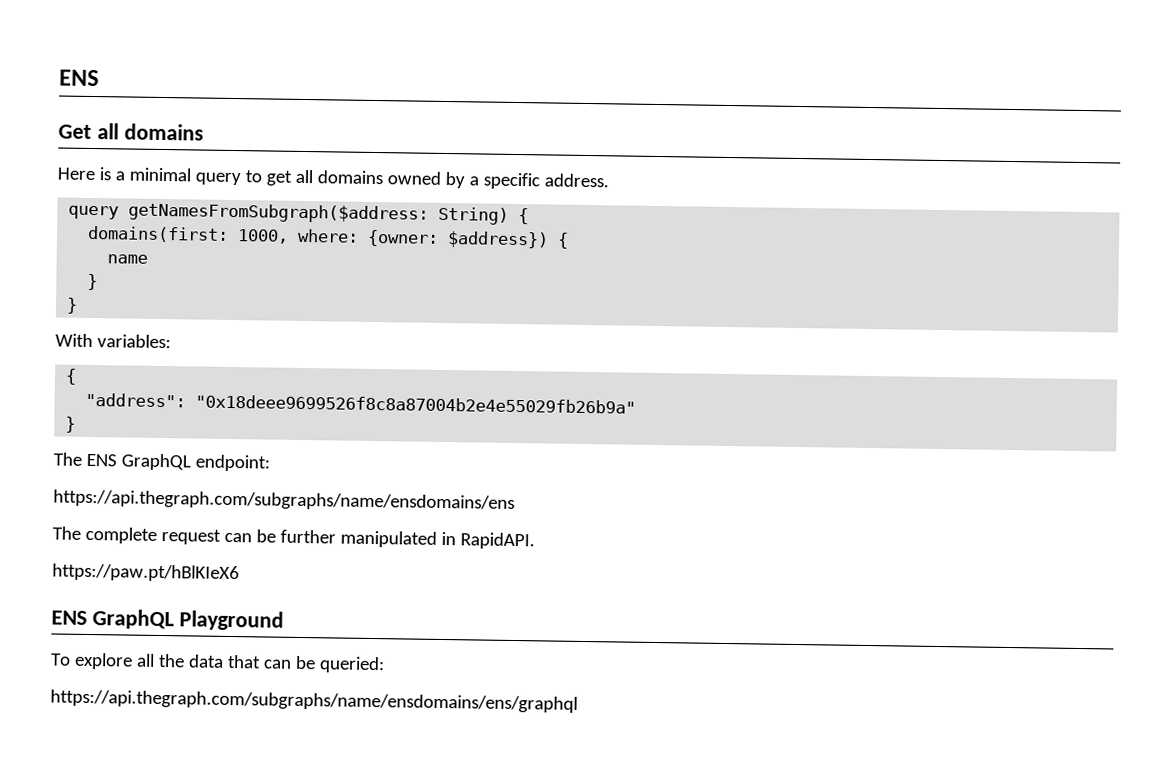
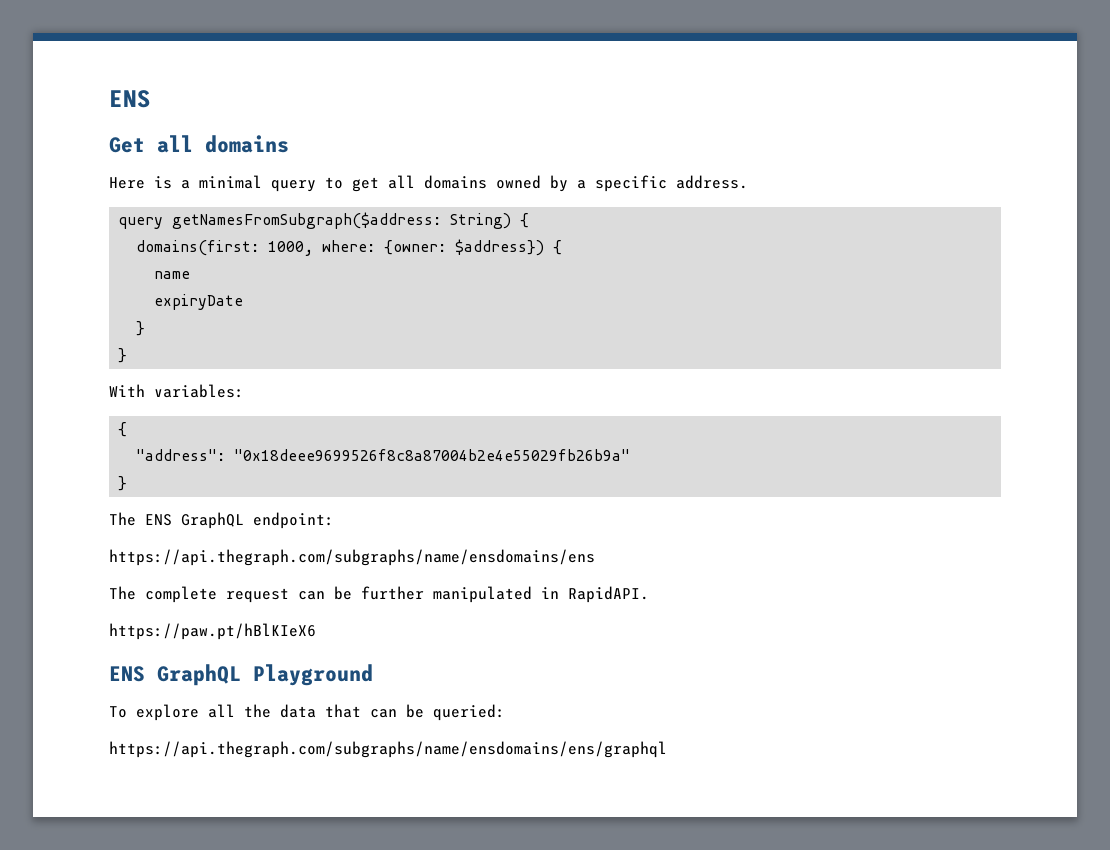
+ expiryDate

